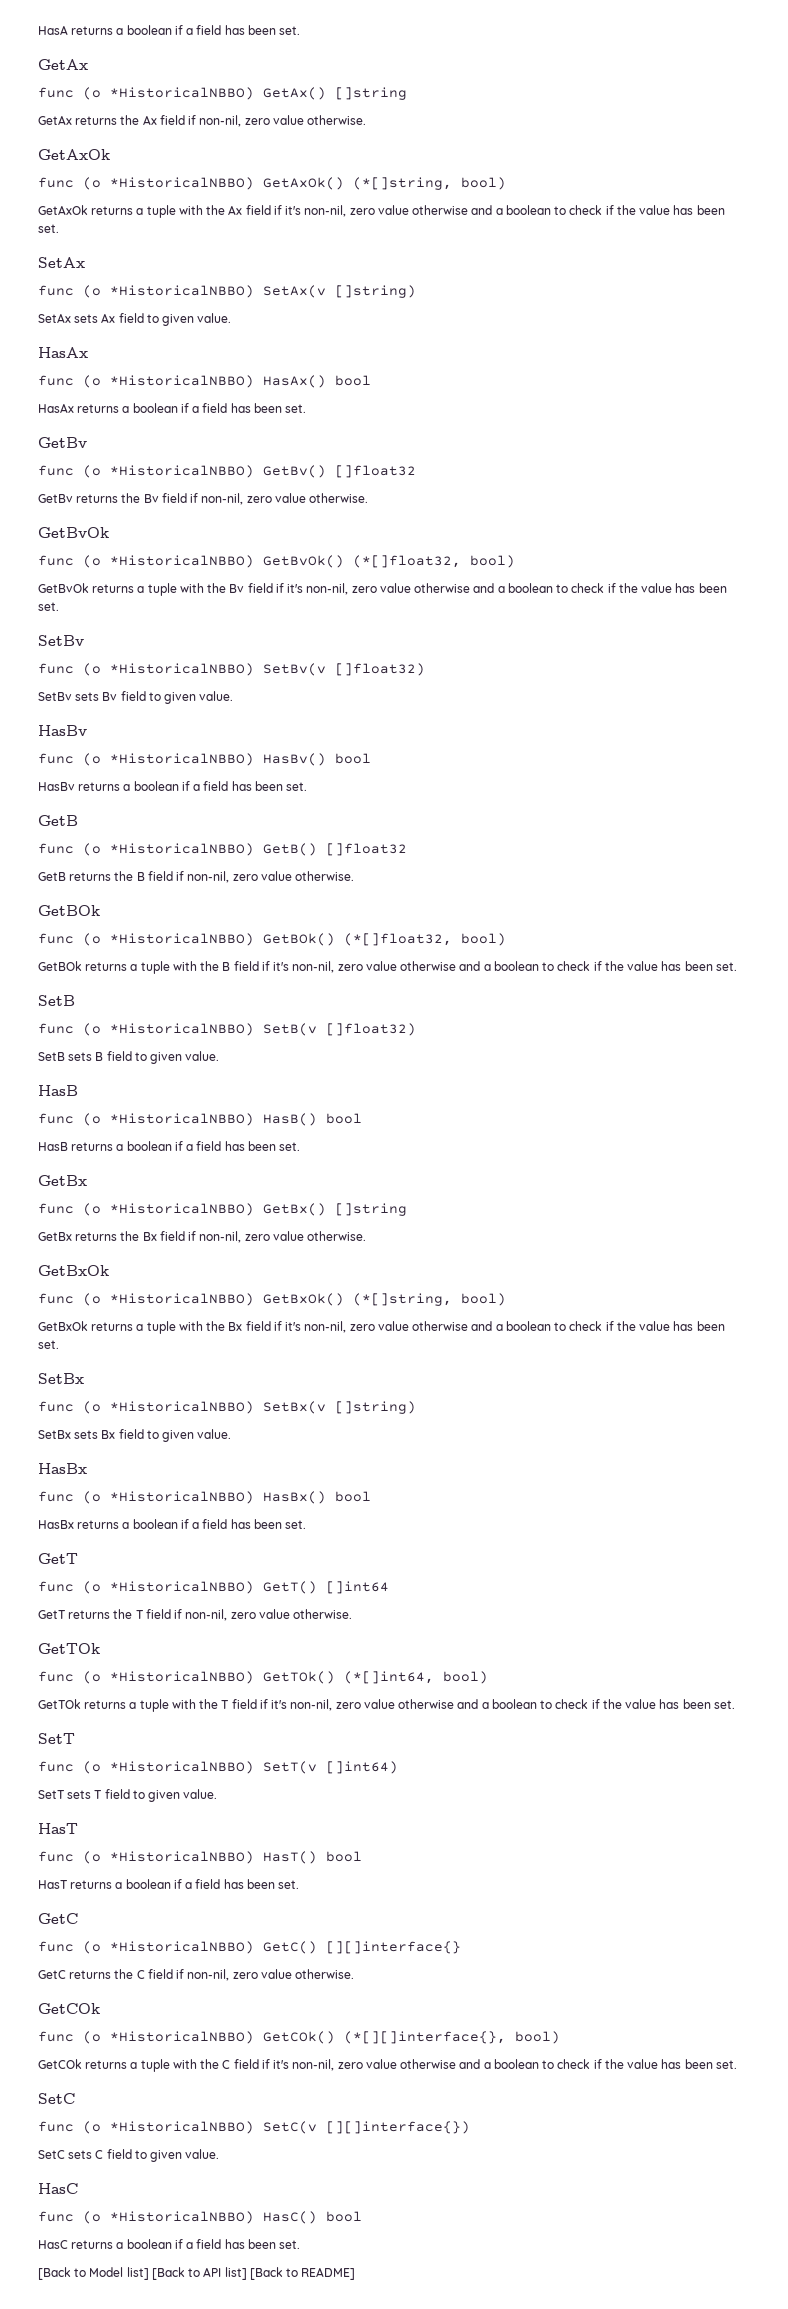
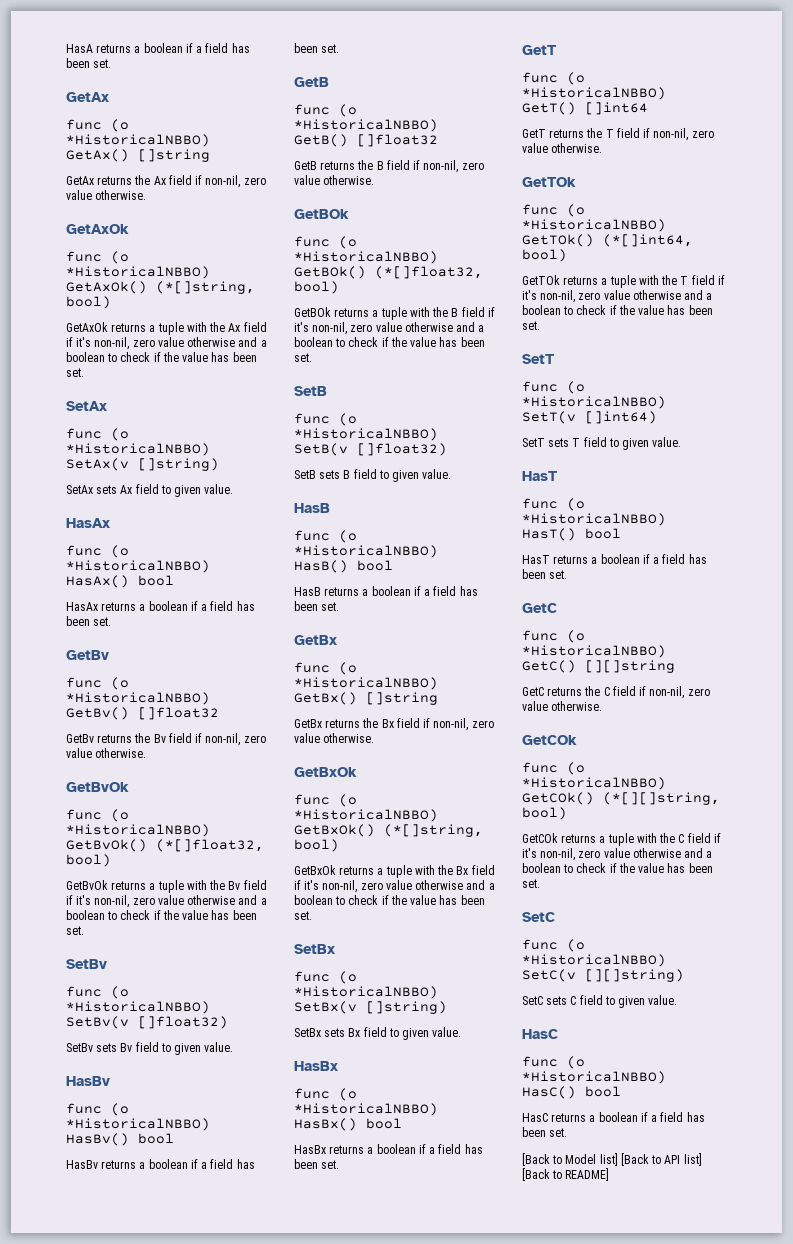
- func (o *HistoricalNBBO) GetC() [][]interface{}
+ func (o *HistoricalNBBO) GetC() [][]string
- func (o *HistoricalNBBO) GetCOk() (*[][]interface{}, bool)
+ func (o *HistoricalNBBO) GetCOk() (*[][]string, bool)
- func (o *HistoricalNBBO) SetC(v [][]interface{})
+ func (o *HistoricalNBBO) SetC(v [][]string)

